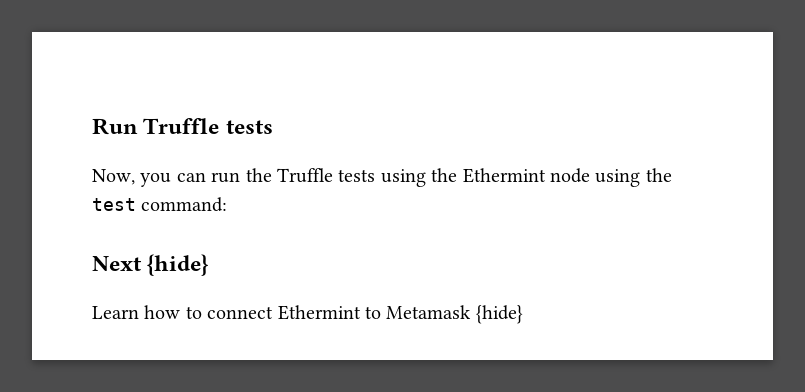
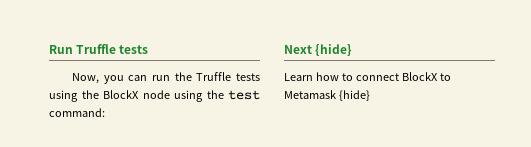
- Now, you can run the Truffle tests using the Ethermint node using the test command:
+ Now, you can run the Truffle tests using the BlockX node using the test command:
- Learn how to connect Ethermint to Metamask {hide}
+ Learn how to connect BlockX to Metamask {hide}

